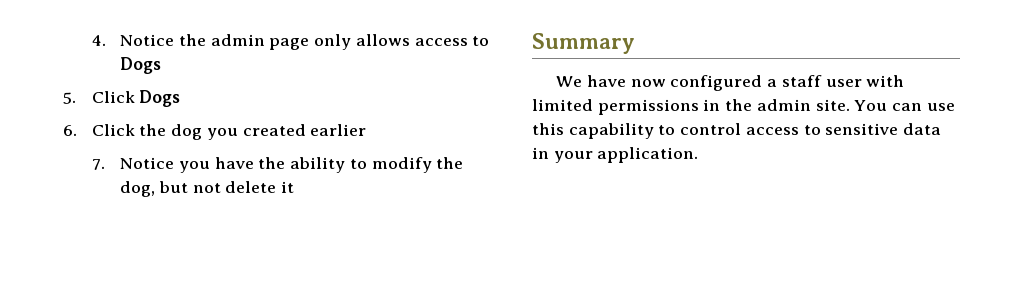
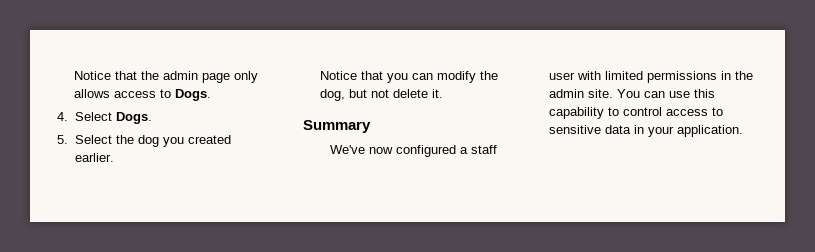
- 4. Notice the admin page only allows access to Dogs
- 5. Click Dogs
- 6. Click the dog you created earlier
- 7. Notice you have the ability to modify the dog, but not delete it
+ Notice that the admin page only allows access to Dogs.
+ 4. Select Dogs.
+ 5. Select the dog you created earlier.
+ Notice that you can modify the dog, but not delete it.
- We have now configured a staff user with limited permissions in the admin site.
+ We've now configured a staff user with limited permissions in the admin site.

